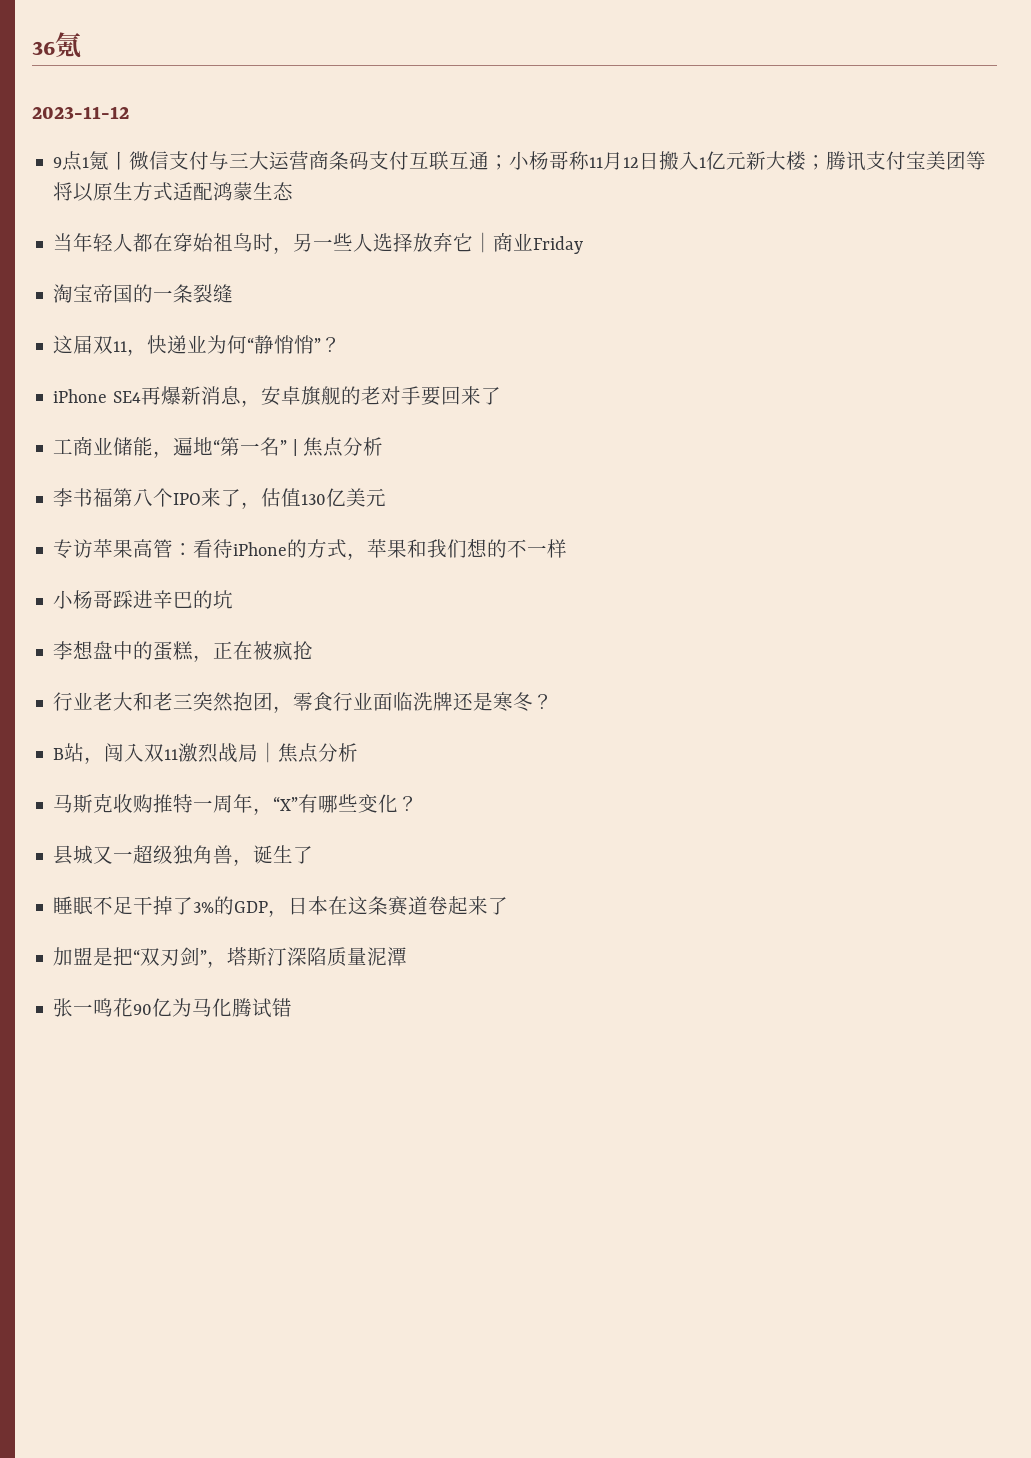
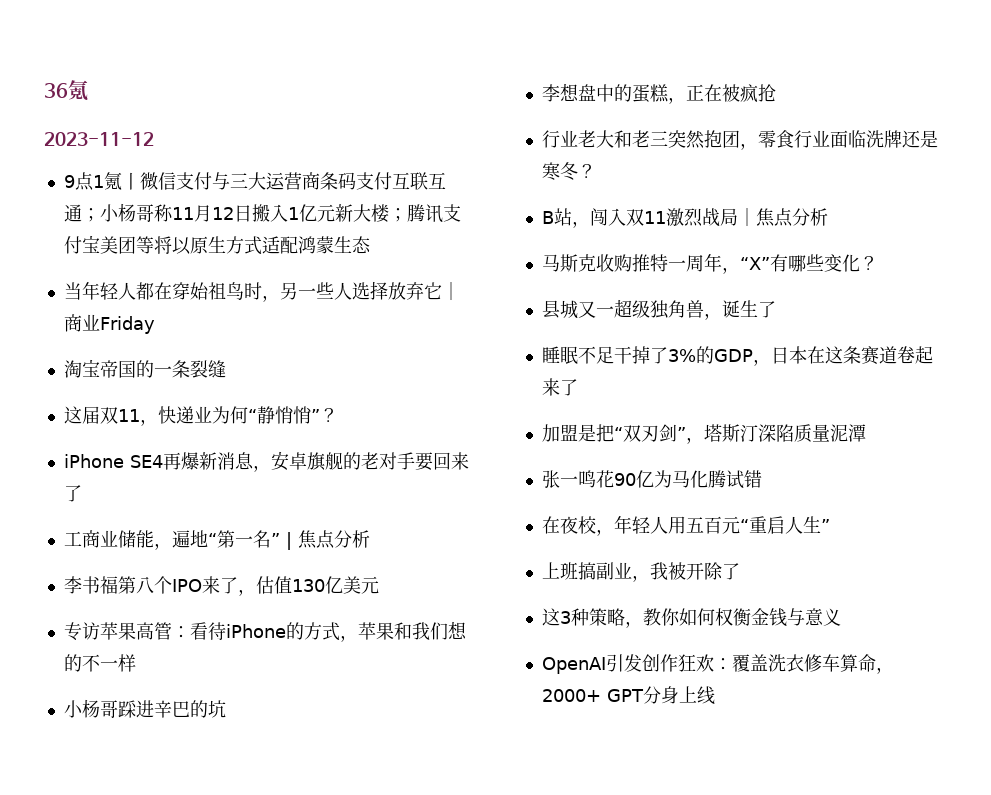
+ 在夜校，年轻人用五百元“重启人生”
+ 上班搞副业，我被开除了
+ 这3种策略，教你如何权衡金钱与意义
+ OpenAI引发创作狂欢：覆盖洗衣修车算命，2000+ GPT分身上线

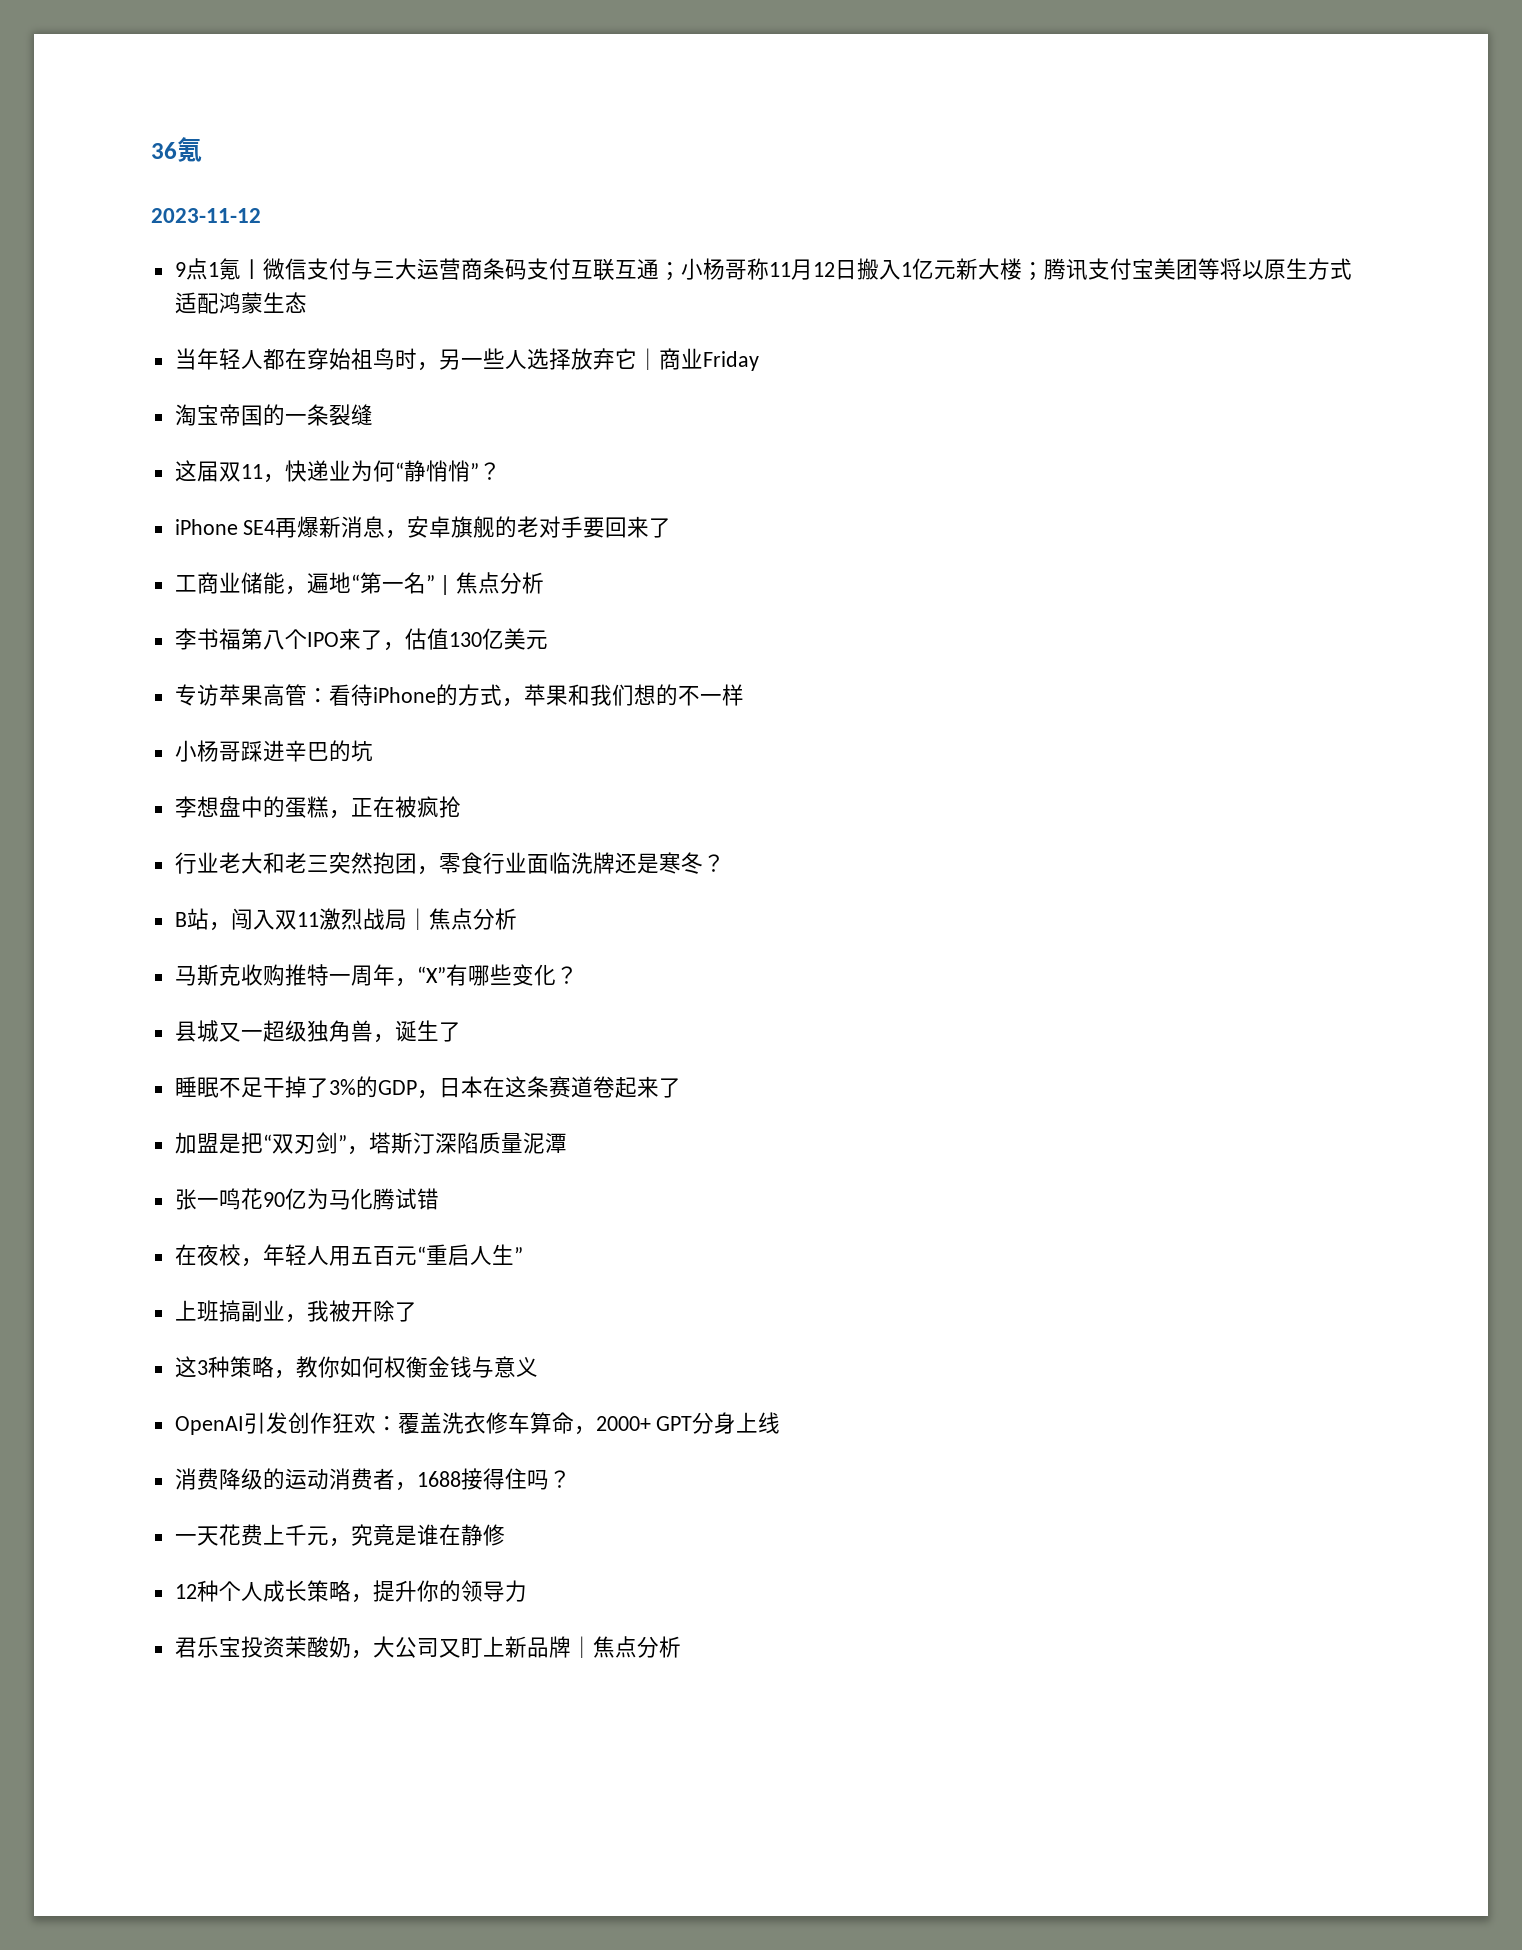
+ 消费降级的运动消费者，1688接得住吗？
+ 一天花费上千元，究竟是谁在静修
+ 12种个人成长策略，提升你的领导力
+ 君乐宝投资茉酸奶，大公司又盯上新品牌｜焦点分析

